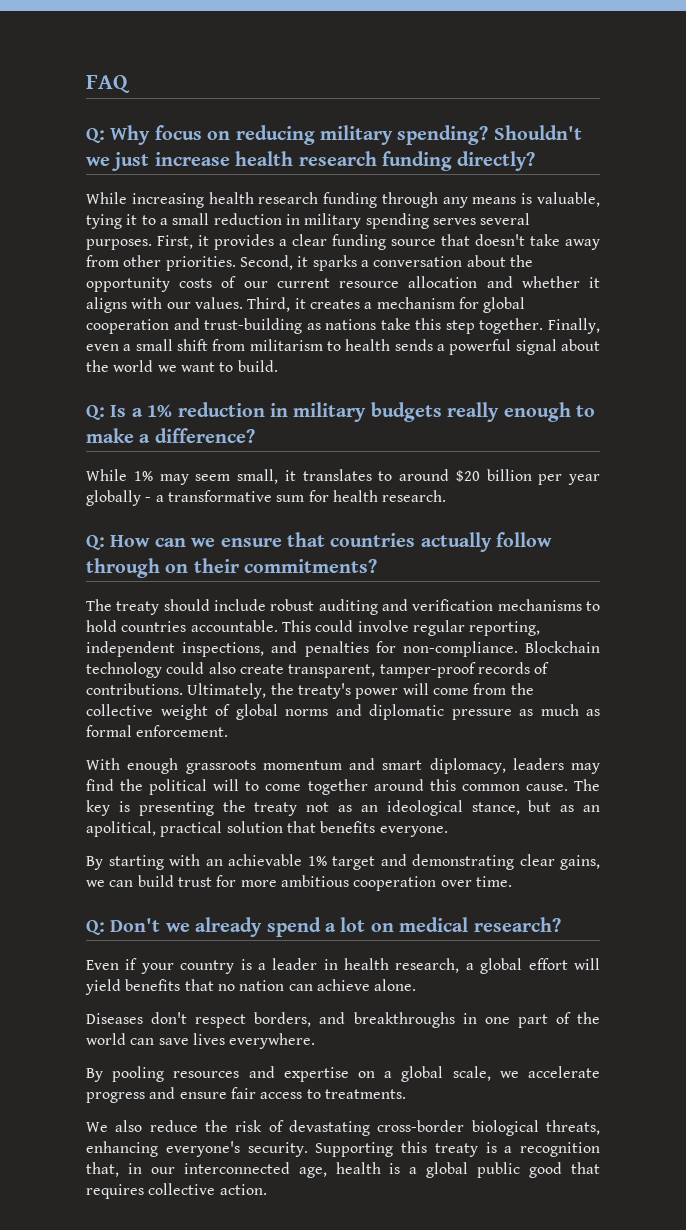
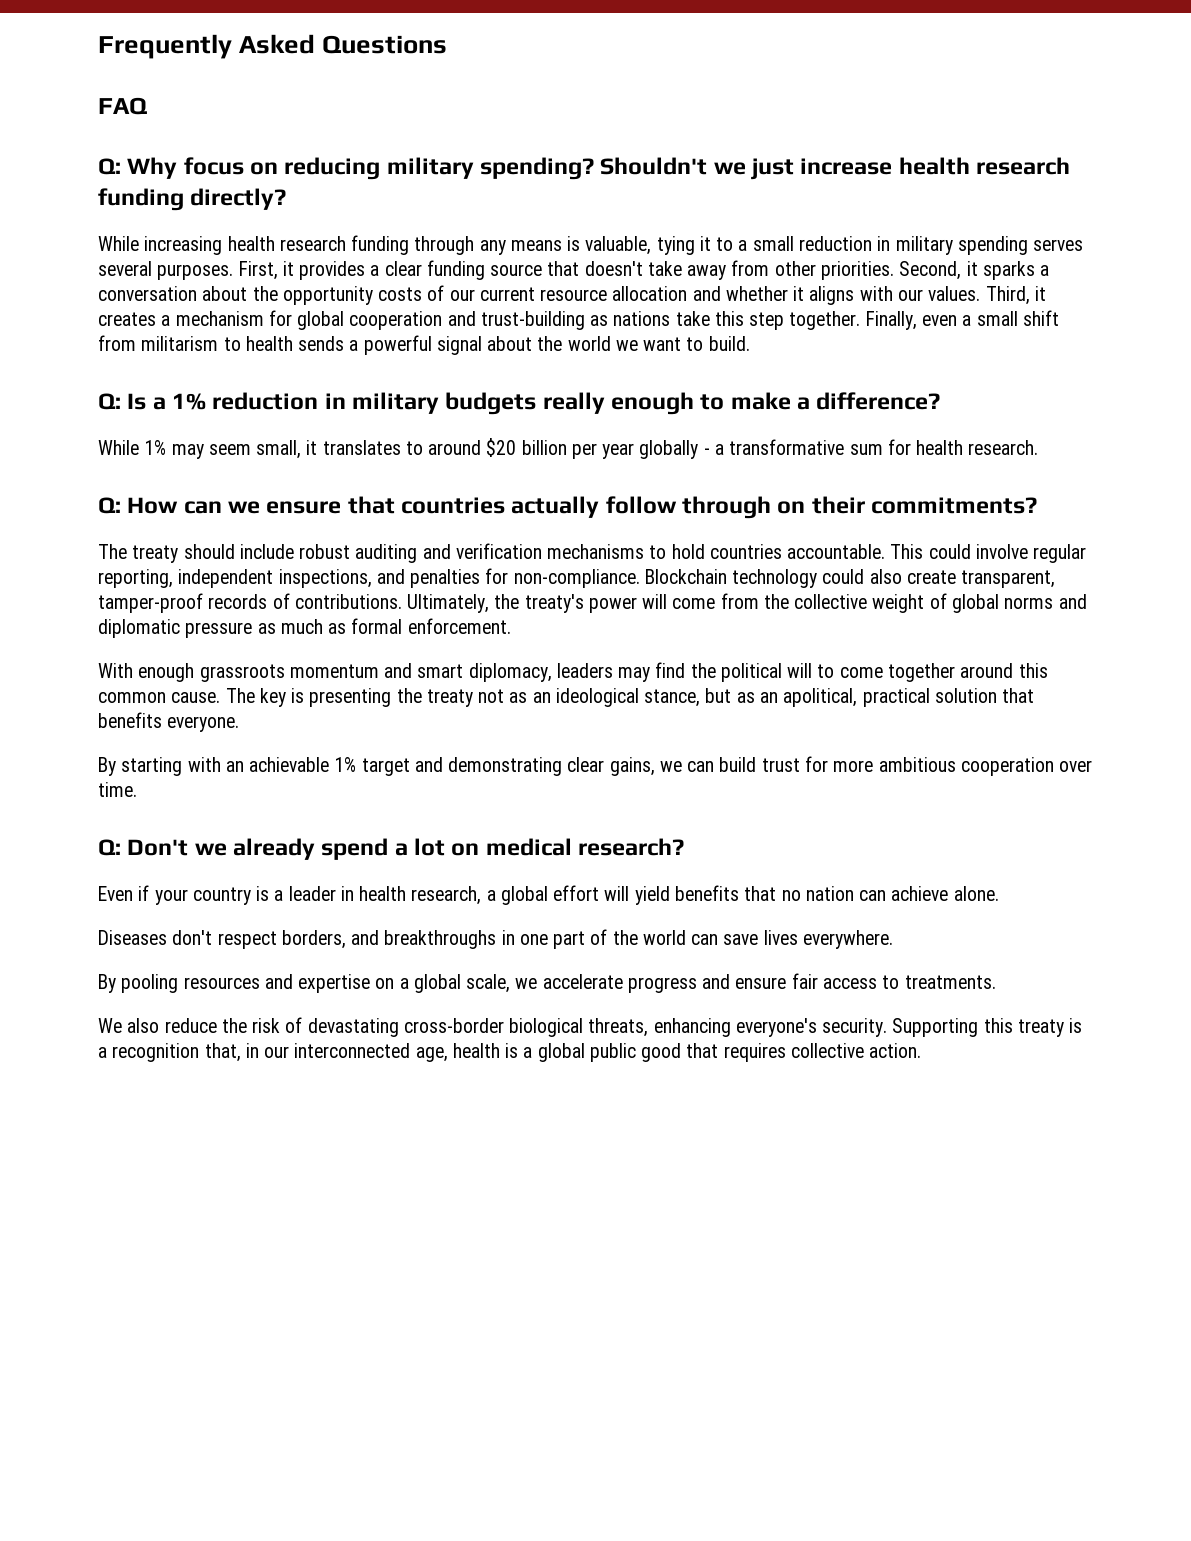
+ Frequently Asked Questions

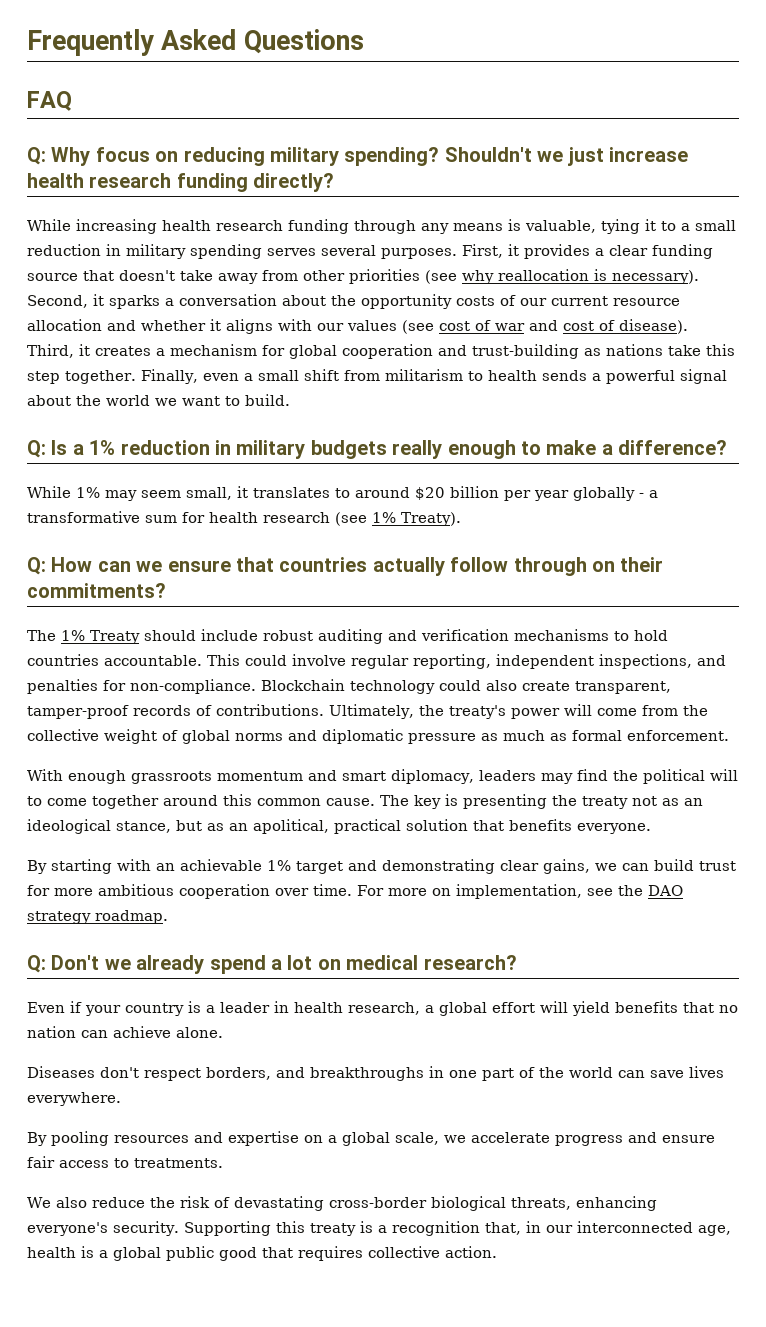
- First, it provides a clear funding source that doesn't take away from other priorities.
+ First, it provides a clear funding source that doesn't take away from other priorities (see why reallocation is necessary).
- Second, it sparks a conversation about the opportunity costs of our current resource allocation and whether it aligns with our values.
+ Second, it sparks a conversation about the opportunity costs of our current resource allocation and whether it aligns with our values (see cost of war and cost of disease).
- While 1% may seem small, it translates to around $20 billion per year globally - a transformative sum for health research.
+ While 1% may seem small, it translates to around $20 billion per year globally - a transformative sum for health research (see 1% Treaty).
- The treaty should include robust auditing and verification mechanisms to hold countries accountable.
+ The 1% Treaty should include robust auditing and verification mechanisms to hold countries accountable.
+ For more on implementation, see the DAO strategy roadmap.

